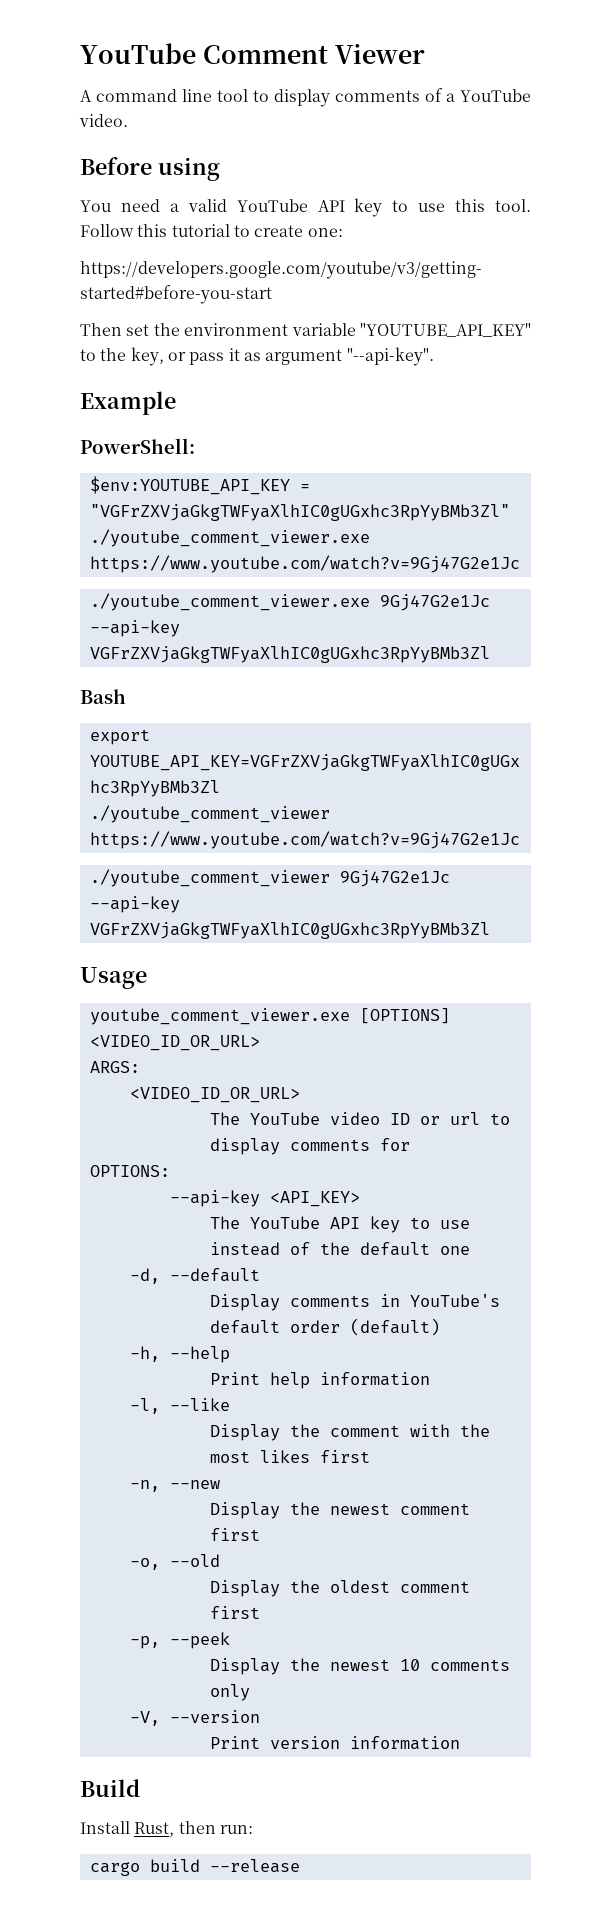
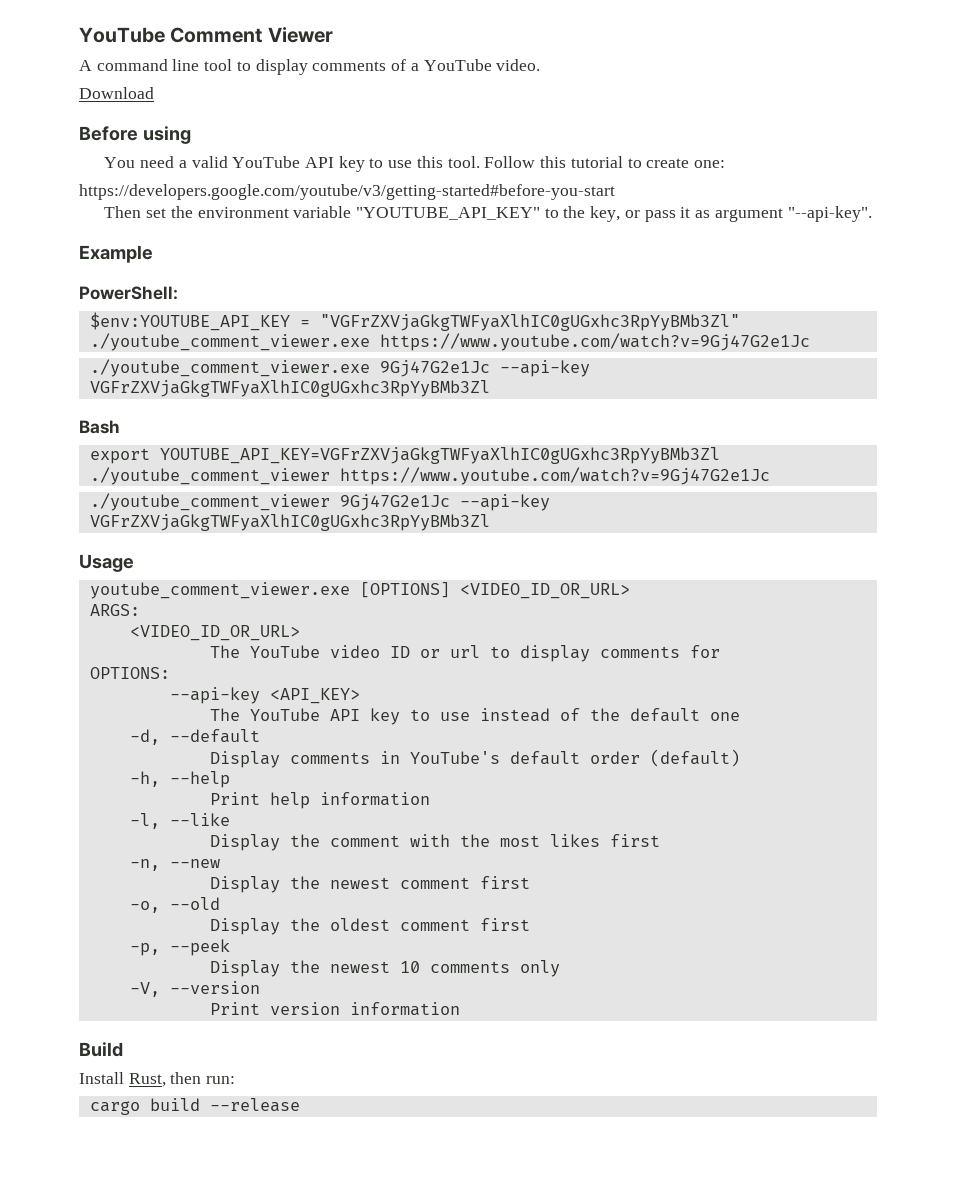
+ Download

